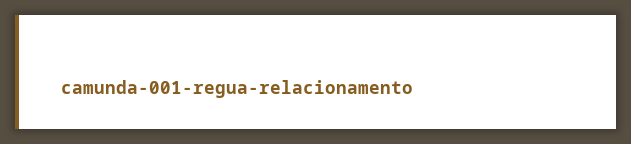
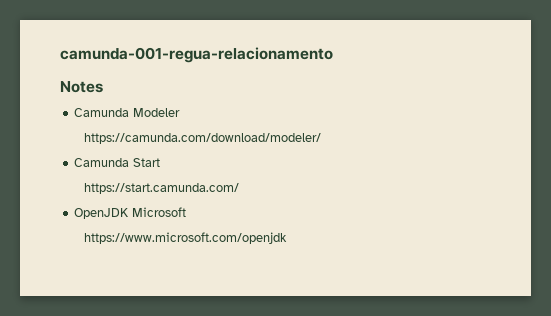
+ Notes
+ Camunda Modeler
+ https://camunda.com/download/modeler/
+ Camunda Start
+ https://start.camunda.com/
+ OpenJDK Microsoft
+ https://www.microsoft.com/openjdk

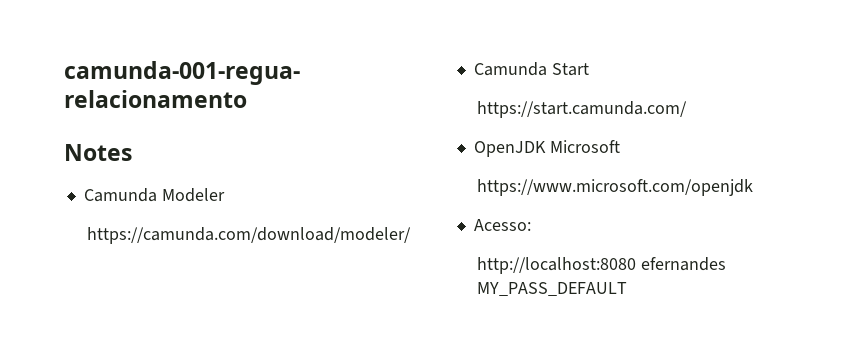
+ Acesso:
+ http://localhost:8080 efernandes MY_PASS_DEFAULT

